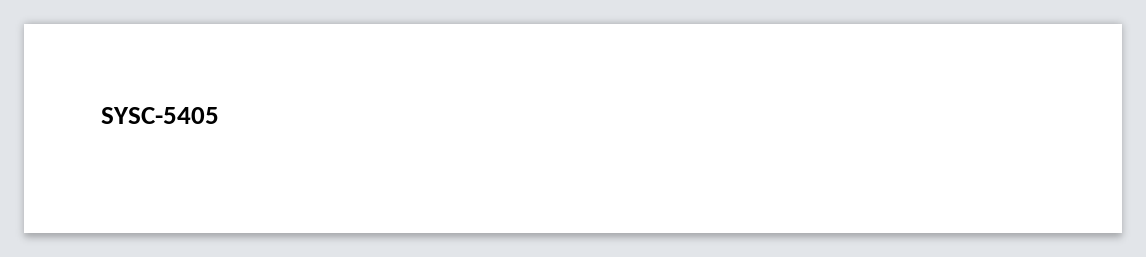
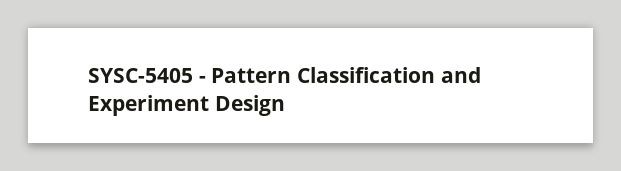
- SYSC-5405
+ SYSC-5405 - Pattern Classification and Experiment Design

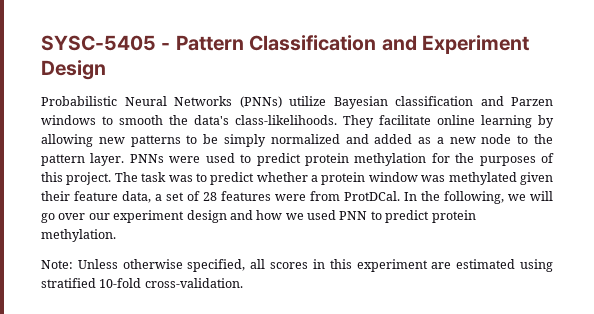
+ Probabilistic Neural Networks (PNNs) utilize Bayesian classification and Parzen windows to smooth the data's class-likelihoods. They facilitate online learning by allowing new patterns to be simply normalized and added as a new node to the pattern layer. PNNs were used to predict protein methylation for the purposes of this project. The task was to predict whether a protein window was methylated given their feature data, a set of 28 features were from ProtDCal. In the following, we will go over our experiment design and how we used PNN to predict protein methylation.
+ Note: Unless otherwise specified, all scores in this experiment are estimated using stratified 10-fold cross-validation.

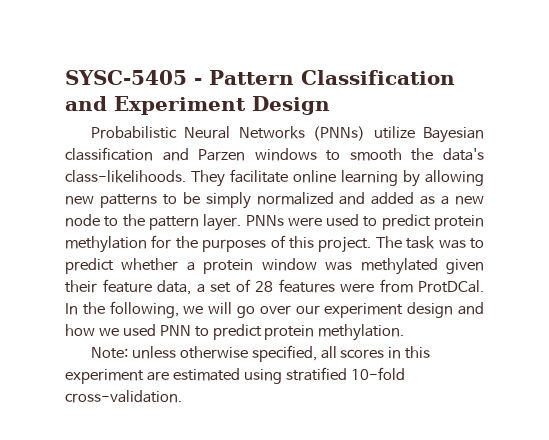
- Note: Unless otherwise specified, all scores in this experiment are estimated using stratified 10-fold cross-validation.
+ Note: unless otherwise specified, all scores in this experiment are estimated using stratified 10-fold cross-validation.

